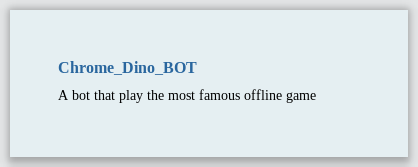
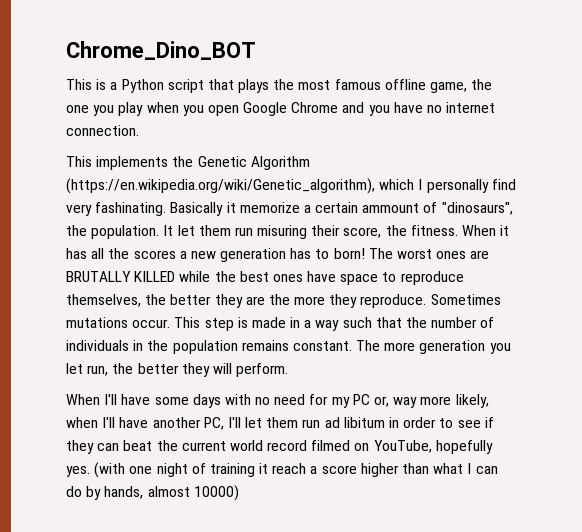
- A bot that play the most famous offline game
+ This is a Python script that plays the most famous offline game, the one you play when you open Google Chrome and you have no internet connection.
+ This implements the Genetic Algorithm (https://en.wikipedia.org/wiki/Genetic_algorithm), which I personally find very fashinating. Basically it memorize a certain ammount of "dinosaurs", the population. It let them run misuring their score, the fitness. When it has all the scores a new generation has to born! The worst ones are BRUTALLY KILLED while the best ones have space to reproduce themselves, the better they are the more they reproduce. Sometimes mutations occur. This step is made in a way such that the number of individuals in the population remains constant. The more generation you let run, the better they will perform.
+ When I'll have some days with no need for my PC or, way more likely, when I'll have another PC, I'll let them run ad libitum in order to see if they can beat the current world record filmed on YouTube, hopefully yes. (with one night of training it reach a score higher than what I can do by hands, almost 10000)

